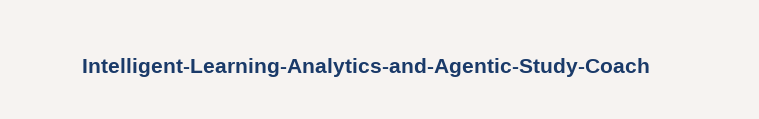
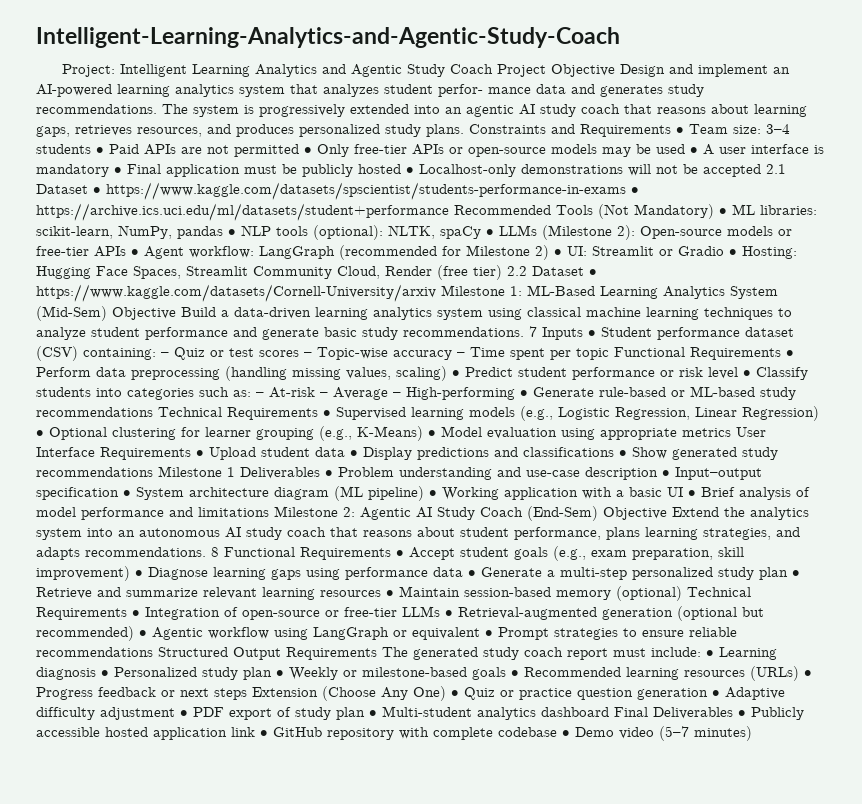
+ Project: Intelligent Learning Analytics and Agentic Study Coach Project Objective Design and implement an AI-powered learning analytics system that analyzes student perfor- mance data and generates study recommendations. The system is progressively extended into an agentic AI study coach that reasons about learning gaps, retrieves resources, and produces personalized study plans. Constraints and Requirements • Team size: 3–4 students • Paid APIs are not permitted • Only free-tier APIs or open-source models may be used • A user interface is mandatory • Final application must be publicly hosted • Localhost-only demonstrations will not be accepted 2.1 Dataset • https://www.kaggle.com/datasets/spscientist/students-performance-in-exams • https://archive.ics.uci.edu/ml/datasets/student+performance Recommended Tools (Not Mandatory) • ML libraries: scikit-learn, NumPy, pandas • NLP tools (optional): NLTK, spaCy • LLMs (Milestone 2): Open-source models or free-tier APIs • Agent workflow: LangGraph (recommended for Milestone 2) • UI: Streamlit or Gradio • Hosting: Hugging Face Spaces, Streamlit Community Cloud, Render (free tier) 2.2 Dataset • https://www.kaggle.com/datasets/Cornell-University/arxiv Milestone 1: ML-Based Learning Analytics System (Mid-Sem) Objective Build a data-driven learning analytics system using classical machine learning techniques to analyze student performance and generate basic study recommendations. 7 Inputs • Student performance dataset (CSV) containing: – Quiz or test scores – Topic-wise accuracy – Time spent per topic Functional Requirements • Perform data preprocessing (handling missing values, scaling) • Predict student performance or risk level • Classify students into categories such as: – At-risk – Average – High-performing • Generate rule-based or ML-based study recommendations Technical Requirements • Supervised learning models (e.g., Logistic Regression, Linear Regression) • Optional clustering for learner grouping (e.g., K-Means) • Model evaluation using appropriate metrics User Interface Requirements • Upload student data • Display predictions and classifications • Show generated study recommendations Milestone 1 Deliverables • Problem understanding and use-case description • Input–output specification • System architecture diagram (ML pipeline) • Working application with a basic UI • Brief analysis of model performance and limitations Milestone 2: Agentic AI Study Coach (End-Sem) Objective Extend the analytics system into an autonomous AI study coach that reasons about student performance, plans learning strategies, and adapts recommendations. 8 Functional Requirements • Accept student goals (e.g., exam preparation, skill improvement) • Diagnose learning gaps using performance data • Generate a multi-step personalized study plan • Retrieve and summarize relevant learning resources • Maintain session-based memory (optional) Technical Requirements • Integration of open-source or free-tier LLMs • Retrieval-augmented generation (optional but recommended) • Agentic workflow using LangGraph or equivalent • Prompt strategies to ensure reliable recommendations Structured Output Requirements The generated study coach report must include: • Learning diagnosis • Personalized study plan • Weekly or milestone-based goals • Recommended learning resources (URLs) • Progress feedback or next steps Extension (Choose Any One) • Quiz or practice question generation • Adaptive difficulty adjustment • PDF export of study plan • Multi-student analytics dashboard Final Deliverables • Publicly accessible hosted application link • GitHub repository with complete codebase • Demo video (5–7 minutes)

